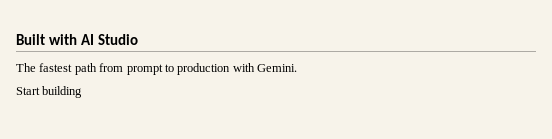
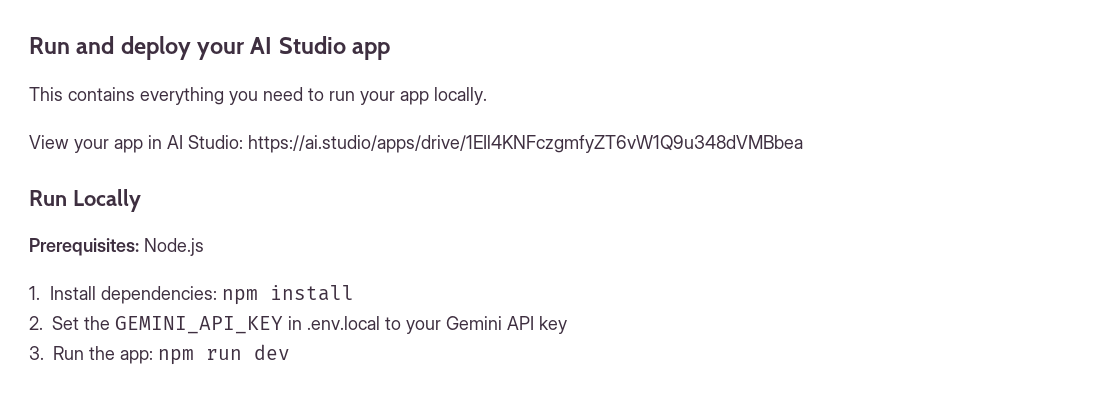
- Built with AI Studio
- The fastest path from prompt to production with Gemini.
- Start building
+ Run and deploy your AI Studio app
+ This contains everything you need to run your app locally.
+ View your app in AI Studio: https://ai.studio/apps/drive/1EIl4KNFczgmfyZT6vW1Q9u348dVMBbea
+ Run Locally
+ Prerequisites: Node.js
+ 1. Install dependencies: npm install
+ 2. Set the GEMINI_API_KEY in .env.local to your Gemini API key
+ 3. Run the app: npm run dev

